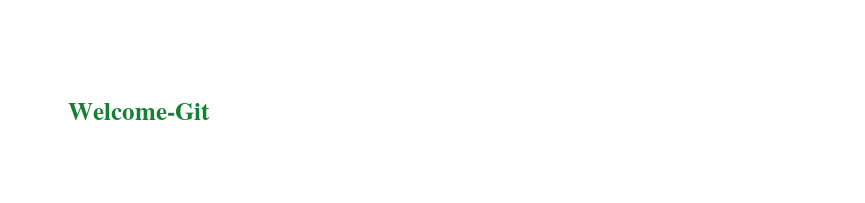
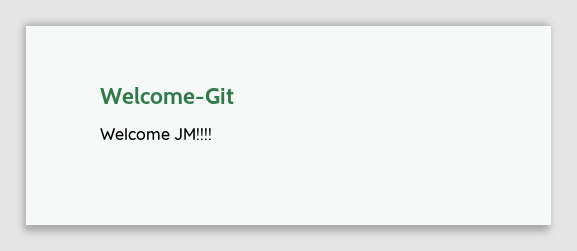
+ Welcome JM!!!!

